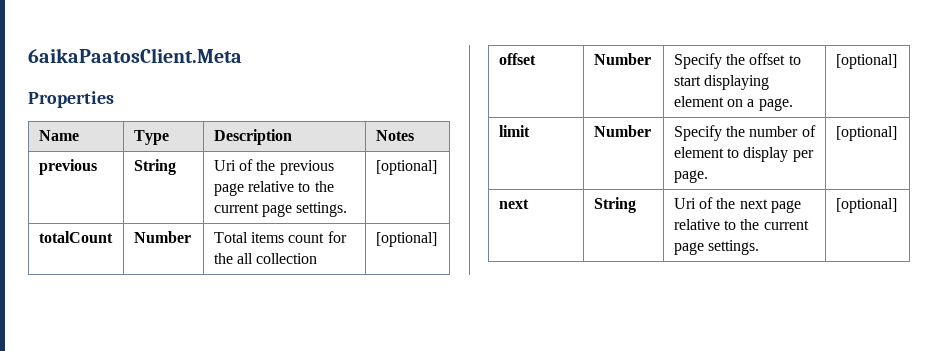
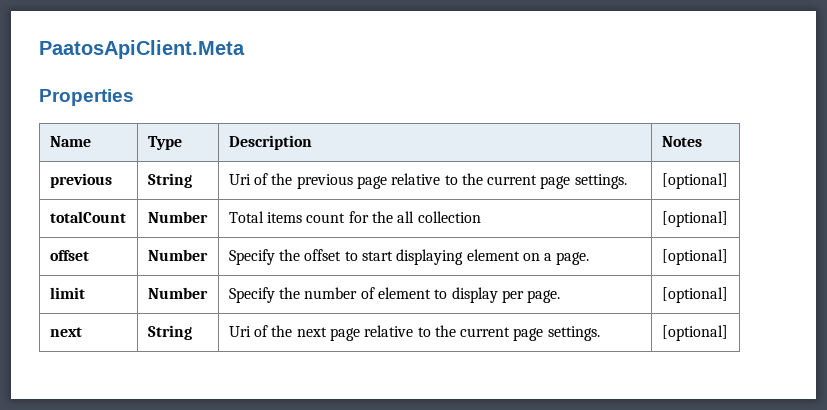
- 6aikaPaatosClient.Meta
+ PaatosApiClient.Meta

